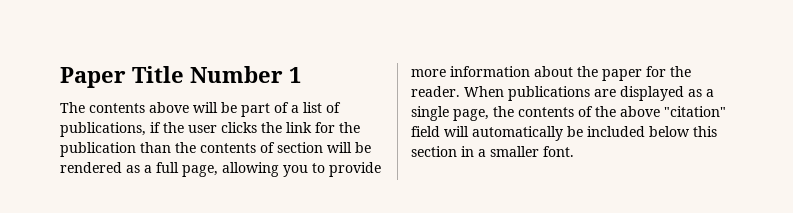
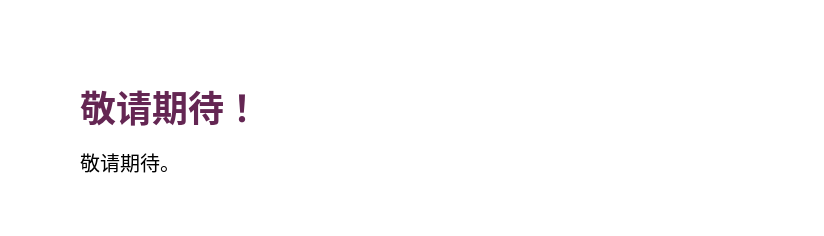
- Paper Title Number 1
- The contents above will be part of a list of publications, if the user clicks the link for the publication than the contents of section will be rendered as a full page, allowing you to provide more information about the paper for the reader. When publications are displayed as a single page, the contents of the above "citation" field will automatically be included below this section in a smaller font.
+ 敬请期待！
+ 敬请期待。

